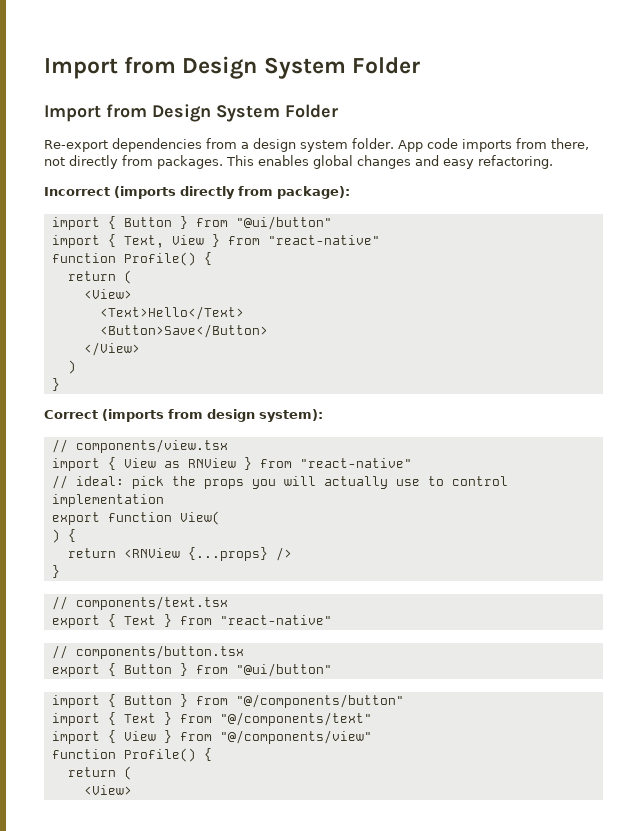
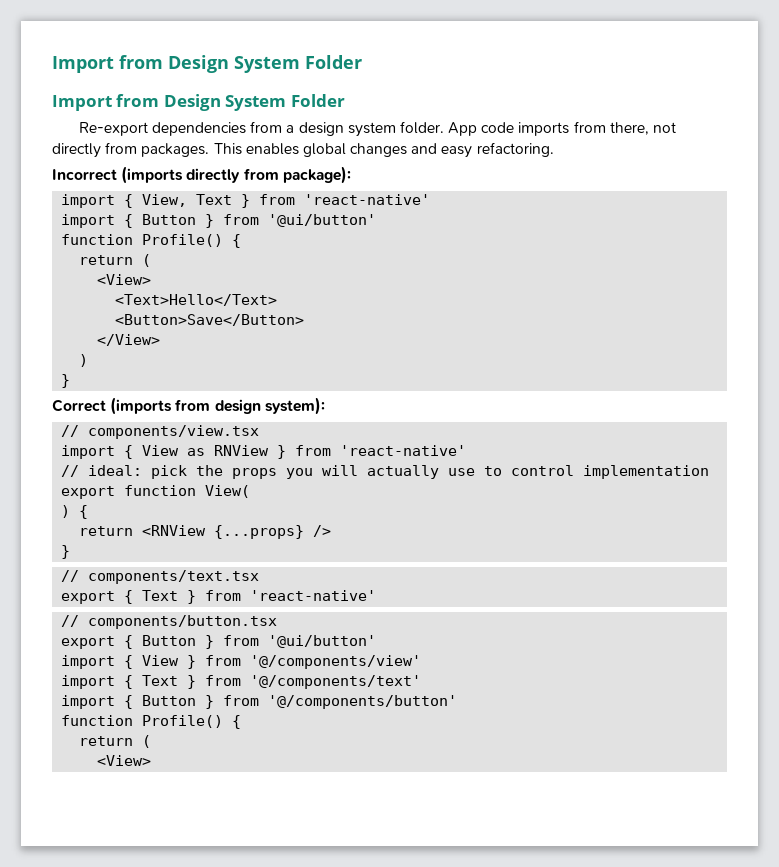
- import { Button } from "@ui/button"
- import { Text, View } from "react-native"
+ import { View, Text } from 'react-native'
+ import { Button } from '@ui/button'
- import { View as RNView } from "react-native"
+ import { View as RNView } from 'react-native'
- export { Text } from "react-native"
+ export { Text } from 'react-native'
- export { Button } from "@ui/button"
- import { Button } from "@/components/button"
- import { Text } from "@/components/text"
- import { View } from "@/components/view"
+ export { Button } from '@ui/button'
+ import { View } from '@/components/view'
+ import { Text } from '@/components/text'
+ import { Button } from '@/components/button'

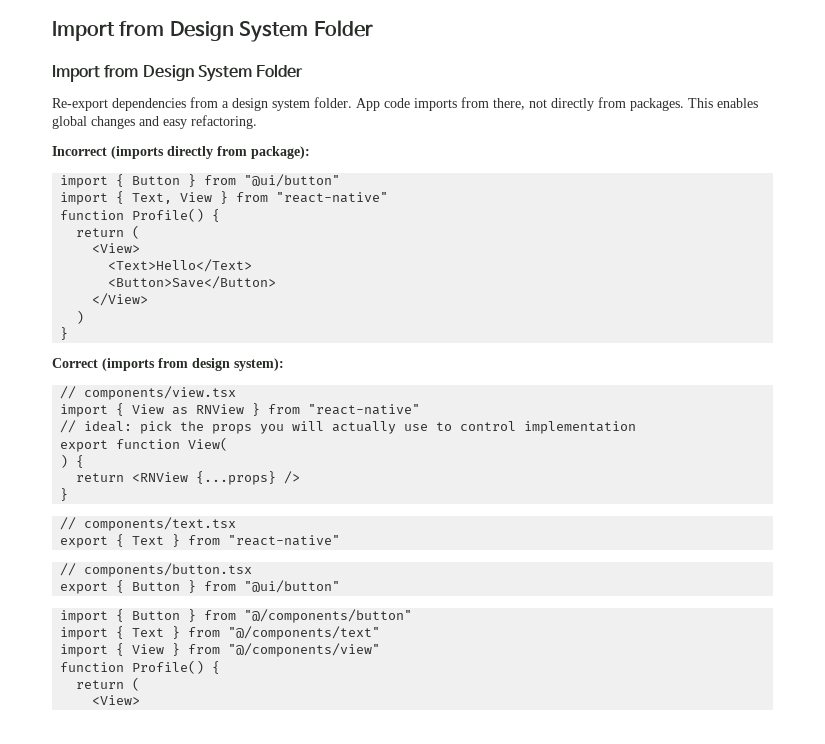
- import { View, Text } from 'react-native'
- import { Button } from '@ui/button'
+ import { Button } from "@ui/button"
+ import { Text, View } from "react-native"
- import { View as RNView } from 'react-native'
+ import { View as RNView } from "react-native"
- export { Text } from 'react-native'
+ export { Text } from "react-native"
- export { Button } from '@ui/button'
+ export { Button } from "@ui/button"
+ import { Button } from "@/components/button"
+ import { Text } from "@/components/text"
- import { View } from '@/components/view'
- import { Text } from '@/components/text'
- import { Button } from '@/components/button'
+ import { View } from "@/components/view"

